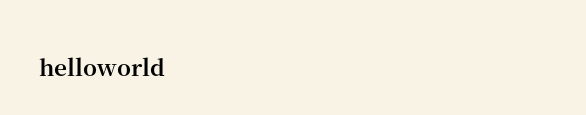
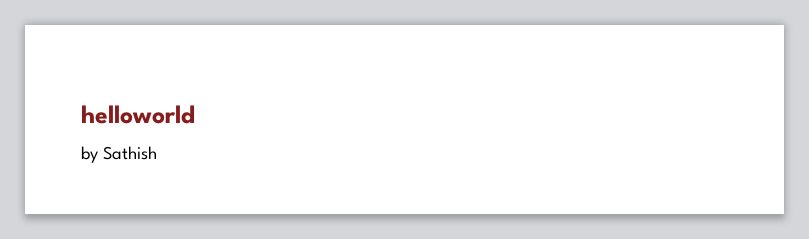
+ by Sathish

